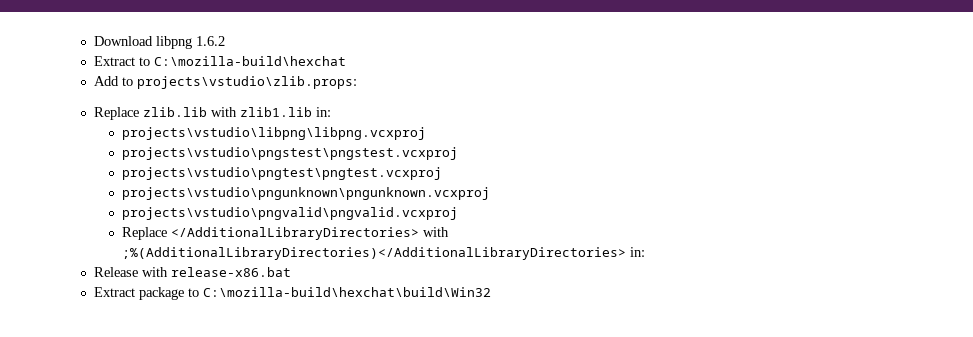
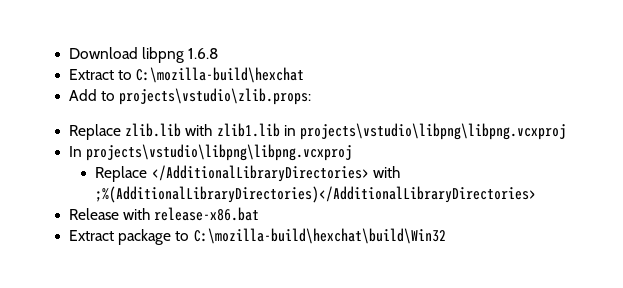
- Download libpng 1.6.2
+ Download libpng 1.6.8
- Replace zlib.lib with zlib1.lib in:
- projects\vstudio\libpng\libpng.vcxproj
- projects\vstudio\pngstest\pngstest.vcxproj
- projects\vstudio\pngtest\pngtest.vcxproj
- projects\vstudio\pngunknown\pngunknown.vcxproj
- projects\vstudio\pngvalid\pngvalid.vcxproj
+ Replace zlib.lib with zlib1.lib in projects\vstudio\libpng\libpng.vcxproj
+ In projects\vstudio\libpng\libpng.vcxproj
- Replace </AdditionalLibraryDirectories> with ;%(AdditionalLibraryDirectories)</AdditionalLibraryDirectories> in:
+ Replace </AdditionalLibraryDirectories> with ;%(AdditionalLibraryDirectories)</AdditionalLibraryDirectories>

